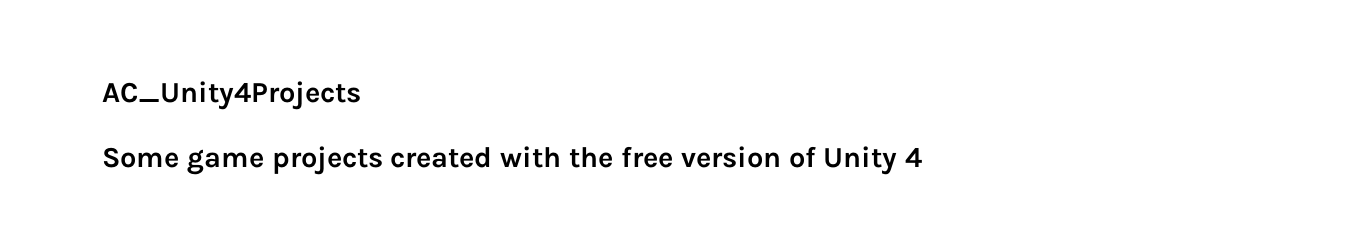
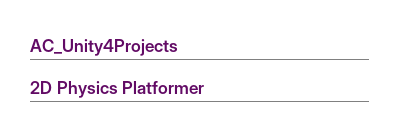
- Some game projects created with the free version of Unity 4
+ 2D Physics Platformer

